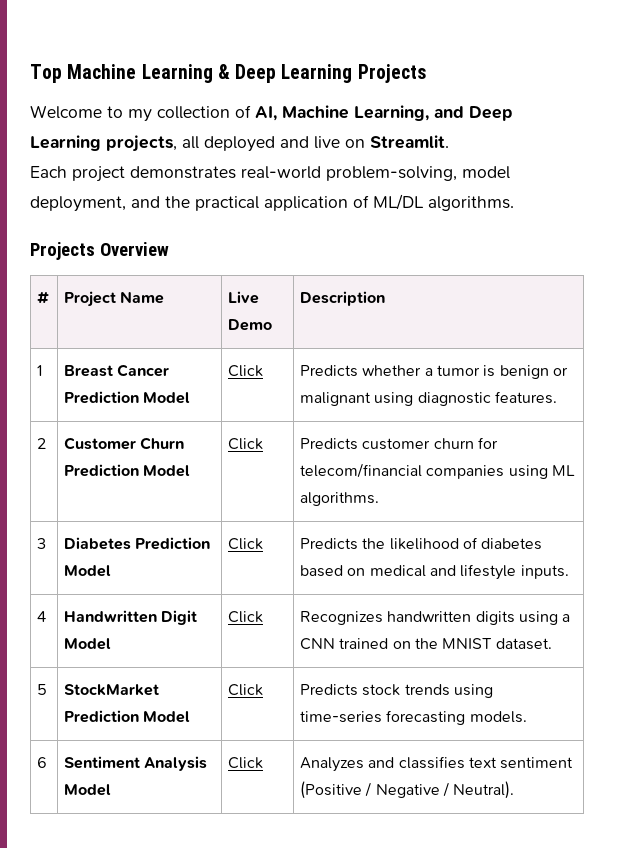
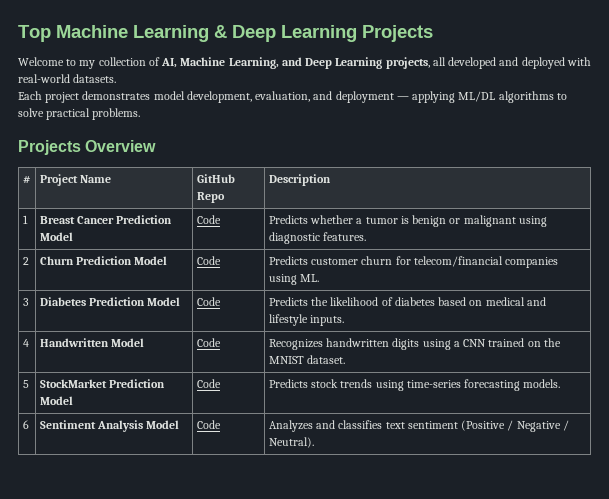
- Welcome to my collection of AI, Machine Learning, and Deep Learning projects, all deployed and live on Streamlit.
- Each project demonstrates real-world problem-solving, model deployment, and the practical application of ML/DL algorithms.
+ Welcome to my collection of AI, Machine Learning, and Deep Learning projects, all developed and deployed with real-world datasets.
+ Each project demonstrates model development, evaluation, and deployment — applying ML/DL algorithms to solve practical problems.
- # | Project Name | Live Demo | Description
+ # | Project Name | GitHub Repo | Description
- 1 | Breast Cancer Prediction Model | Click | Predicts whether a tumor is benign or malignant using diagnostic features.
+ 1 | Breast Cancer Prediction Model | Code | Predicts whether a tumor is benign or malignant using diagnostic features.
- 2 | Customer Churn Prediction Model | Click | Predicts customer churn for telecom/financial companies using ML algorithms.
+ 2 | Churn Prediction Model | Code | Predicts customer churn for telecom/financial companies using ML.
- 3 | Diabetes Prediction Model | Click | Predicts the likelihood of diabetes based on medical and lifestyle inputs.
+ 3 | Diabetes Prediction Model | Code | Predicts the likelihood of diabetes based on medical and lifestyle inputs.
- 4 | Handwritten Digit Model | Click | Recognizes handwritten digits using a CNN trained on the MNIST dataset.
+ 4 | Handwritten Model | Code | Recognizes handwritten digits using a CNN trained on the MNIST dataset.
- 5 | StockMarket Prediction Model | Click | Predicts stock trends using time-series forecasting models.
+ 5 | StockMarket Prediction Model | Code | Predicts stock trends using time-series forecasting models.
- 6 | Sentiment Analysis Model | Click | Analyzes and classifies text sentiment (Positive / Negative / Neutral).
+ 6 | Sentiment Analysis Model | Code | Analyzes and classifies text sentiment (Positive / Negative / Neutral).

